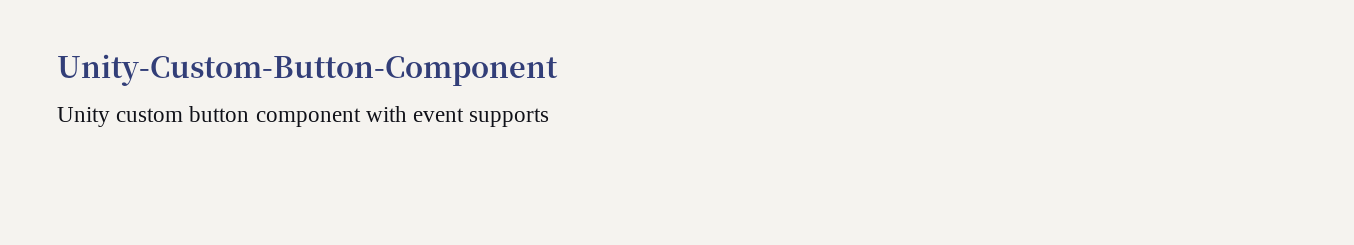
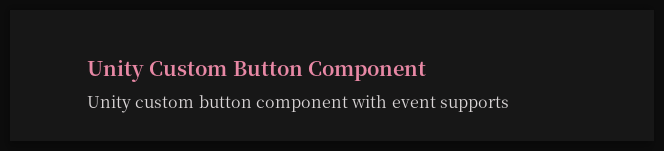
- Unity-Custom-Button-Component
+ Unity Custom Button Component

